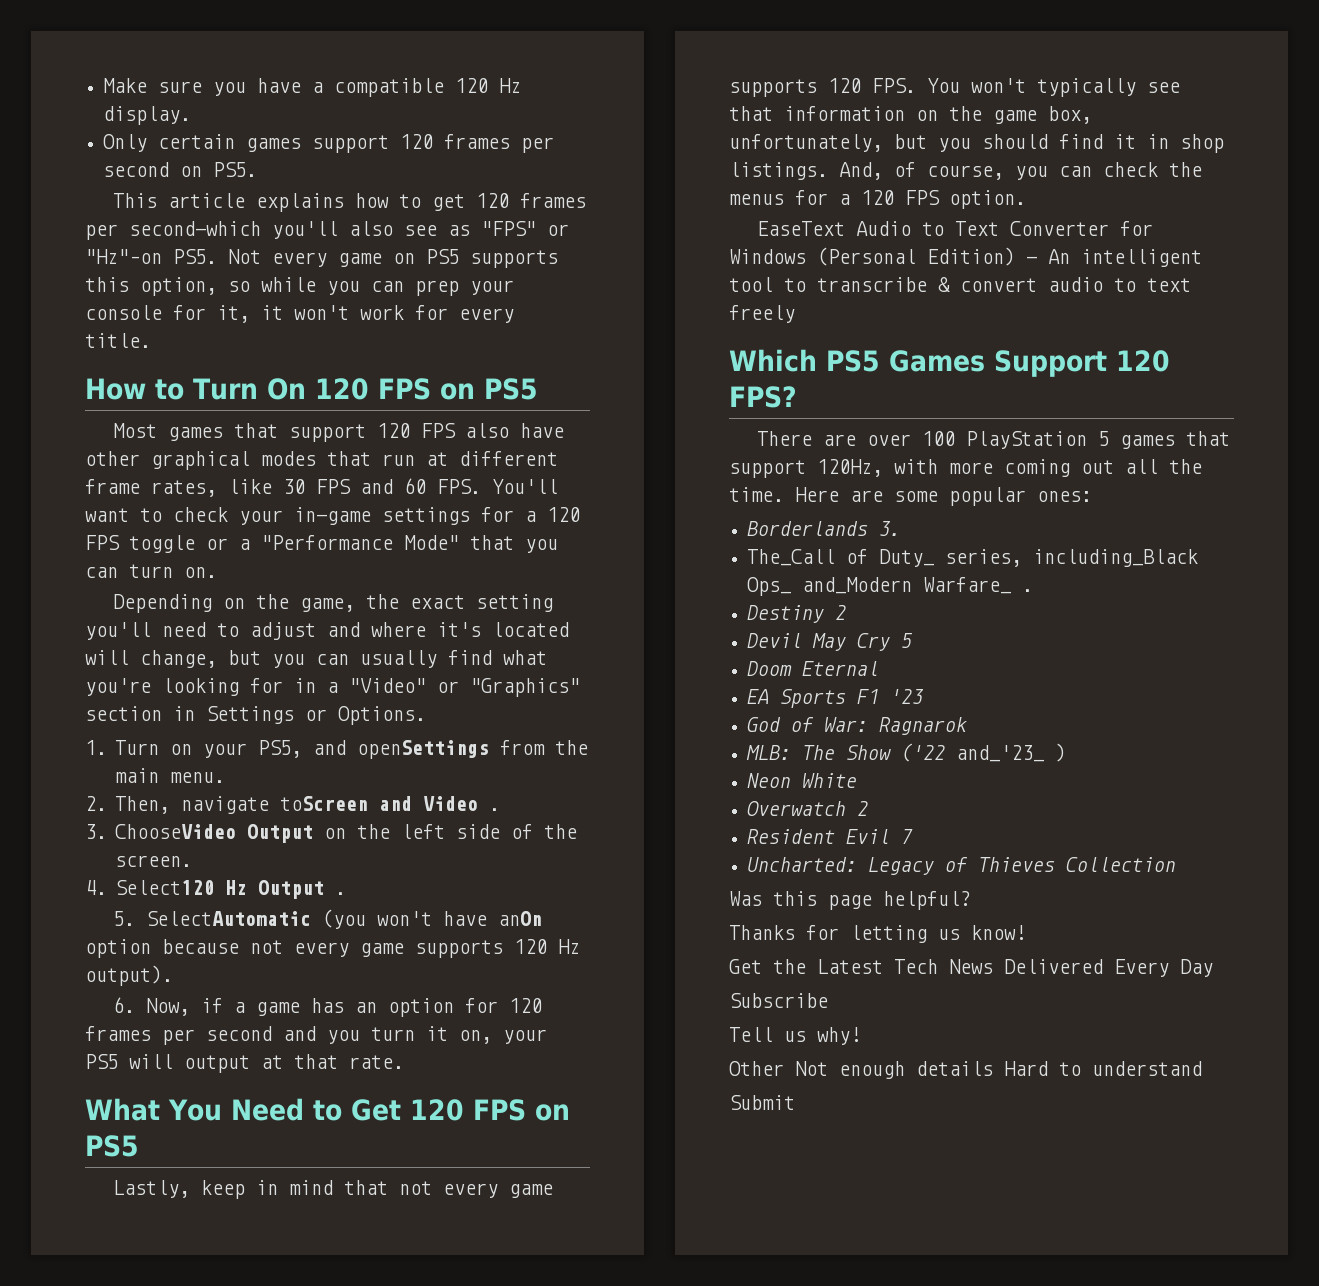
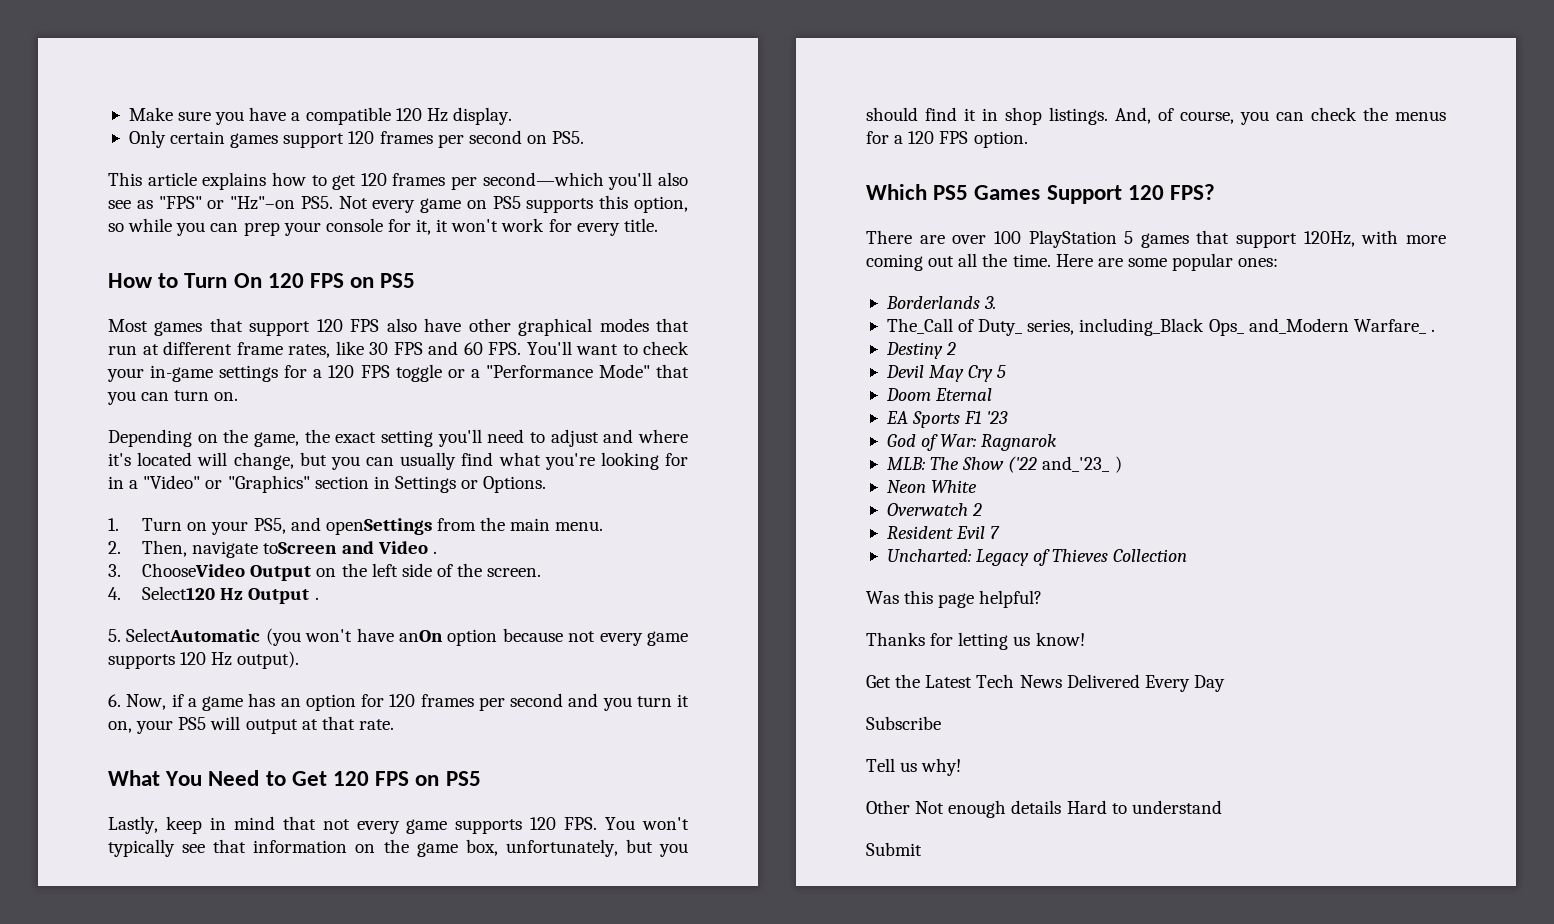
- EaseText Audio to Text Converter for Windows (Personal Edition) - An intelligent tool to transcribe & convert audio to text freely

